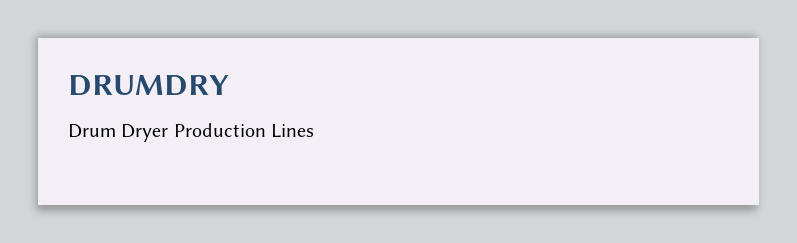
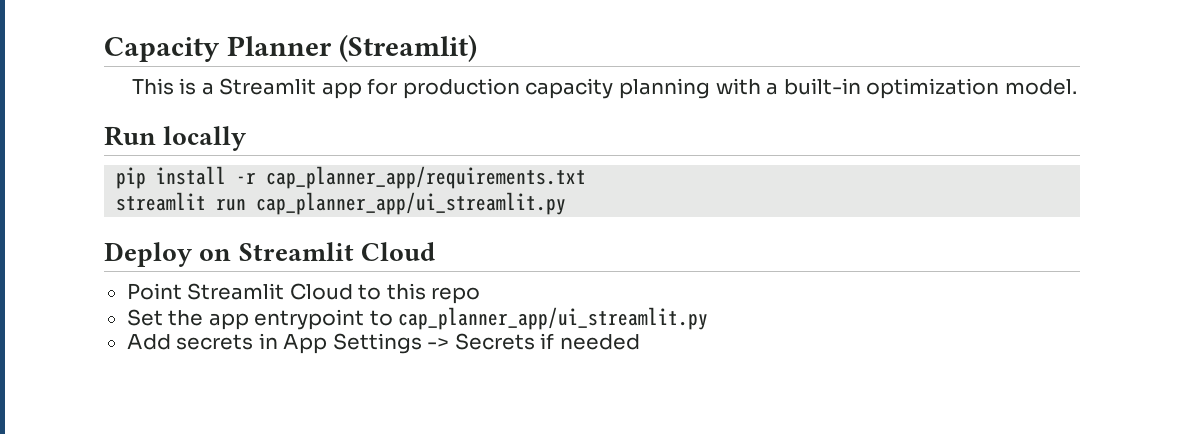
- DRUMDRY
- Drum Dryer Production Lines
+ Capacity Planner (Streamlit)
+ This is a Streamlit app for production capacity planning with a built-in optimization model.
+ Run locally
+ pip install -r cap_planner_app/requirements.txt
+ streamlit run cap_planner_app/ui_streamlit.py
+ Deploy on Streamlit Cloud
+ Point Streamlit Cloud to this repo
+ Set the app entrypoint to cap_planner_app/ui_streamlit.py
+ Add secrets in App Settings -> Secrets if needed

